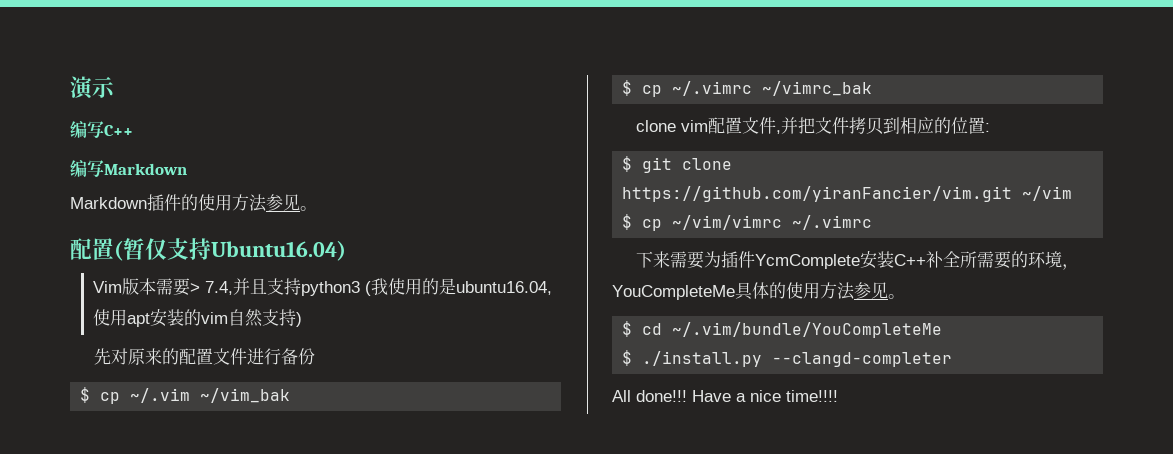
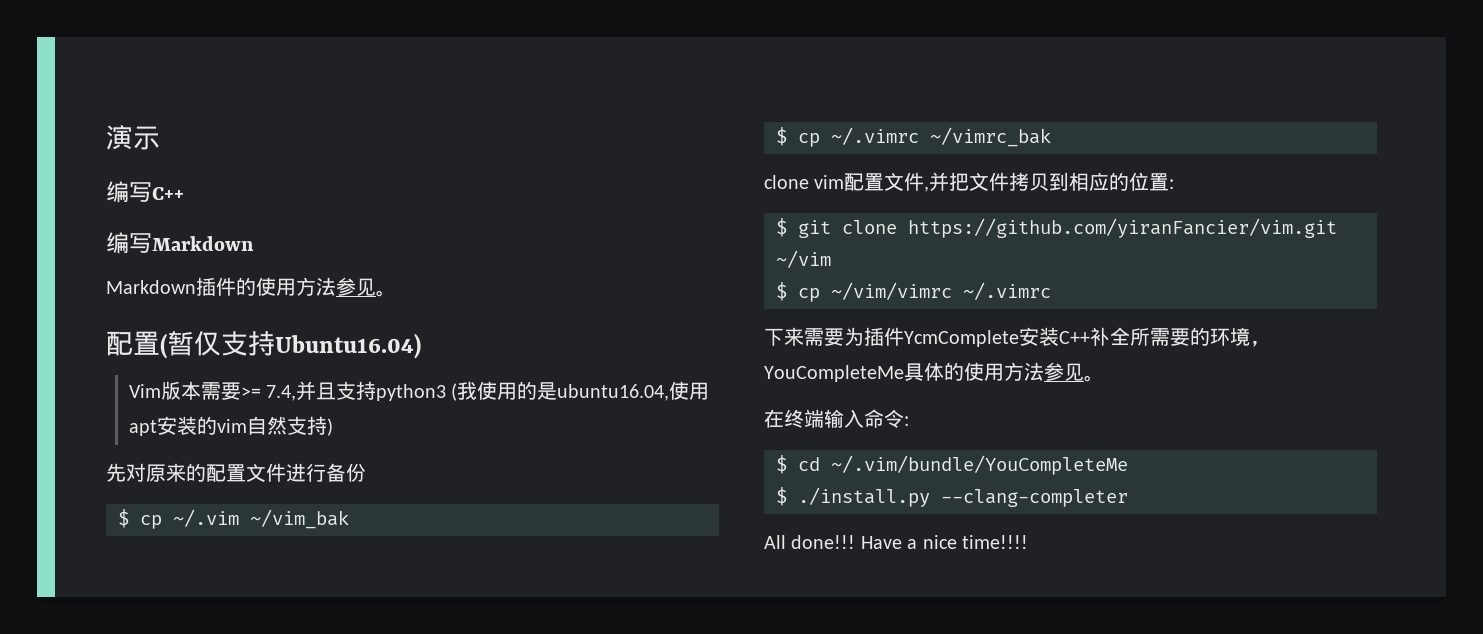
- Vim版本需要> 7.4,并且支持python3 (我使用的是ubuntu16.04,使用apt安装的vim自然支持)
+ Vim版本需要>= 7.4,并且支持python3 (我使用的是ubuntu16.04,使用apt安装的vim自然支持)
+ 在终端输入命令:
- $ ./install.py --clangd-completer
+ $ ./install.py --clang-completer

